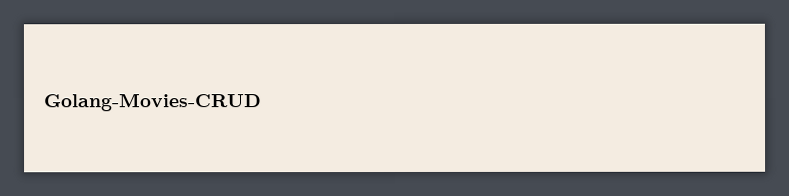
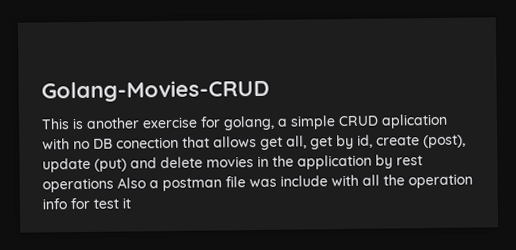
+ This is another exercise for golang, a simple CRUD aplication with no DB conection that allows get all, get by id, create (post), update (put) and delete movies in the application by rest operations Also a postman file was include with all the operation info for test it

